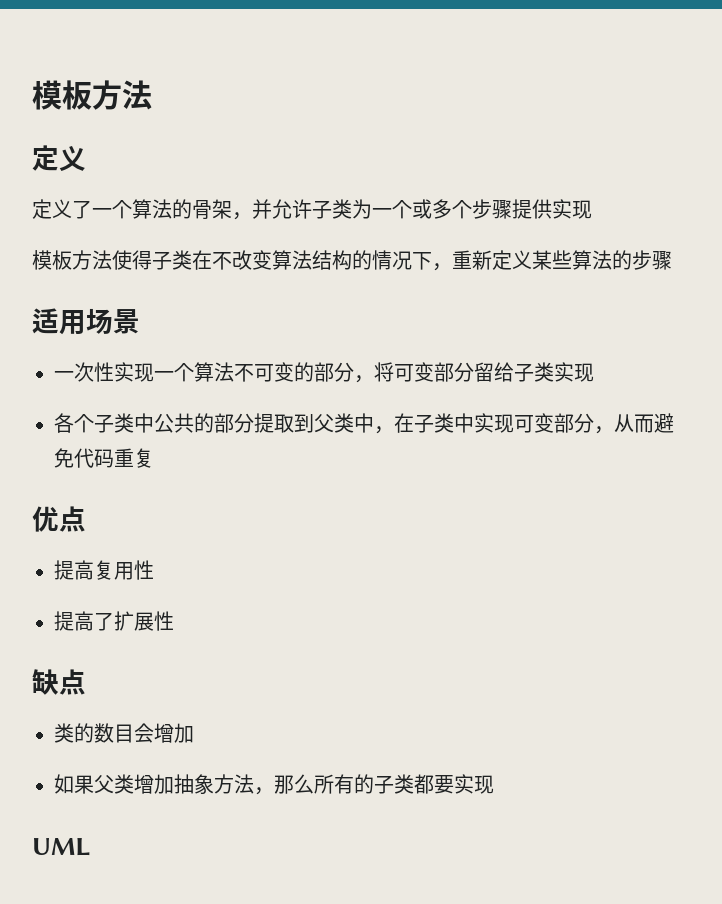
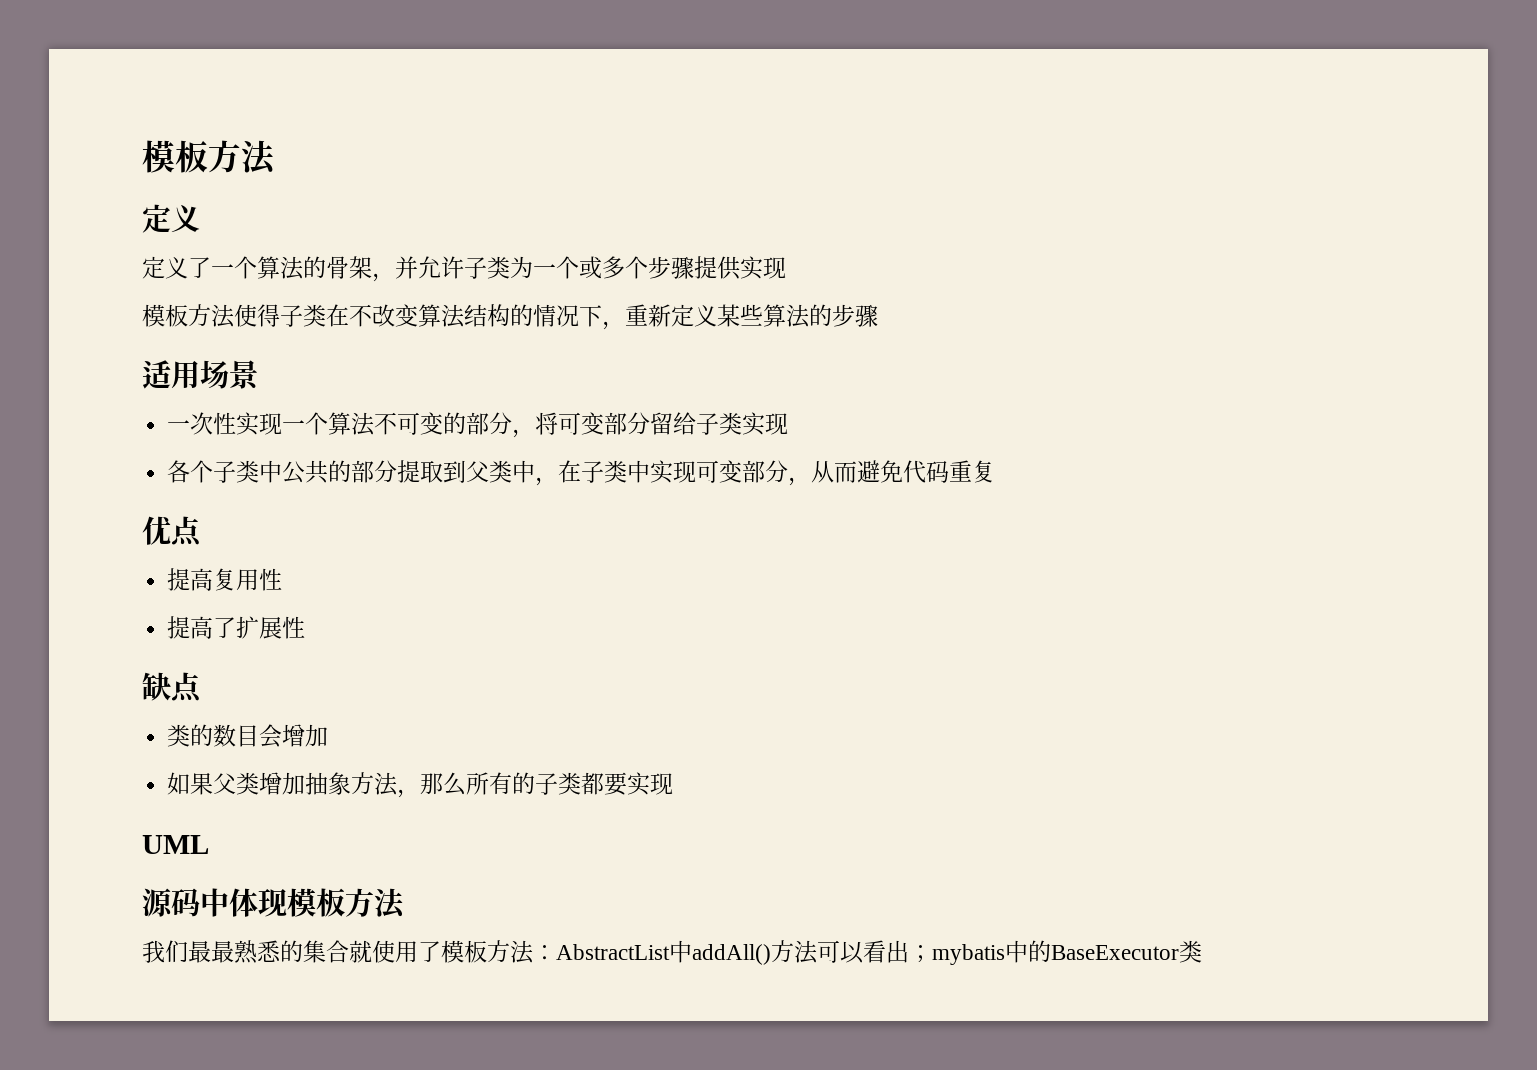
+ 源码中体现模板方法
+ 我们最最熟悉的集合就使用了模板方法：AbstractList中addAll()方法可以看出；mybatis中的BaseExecutor类

